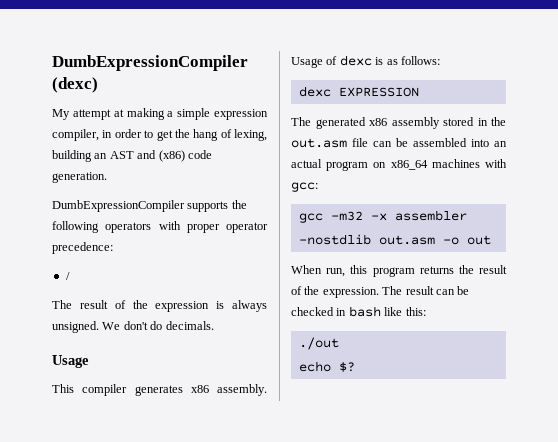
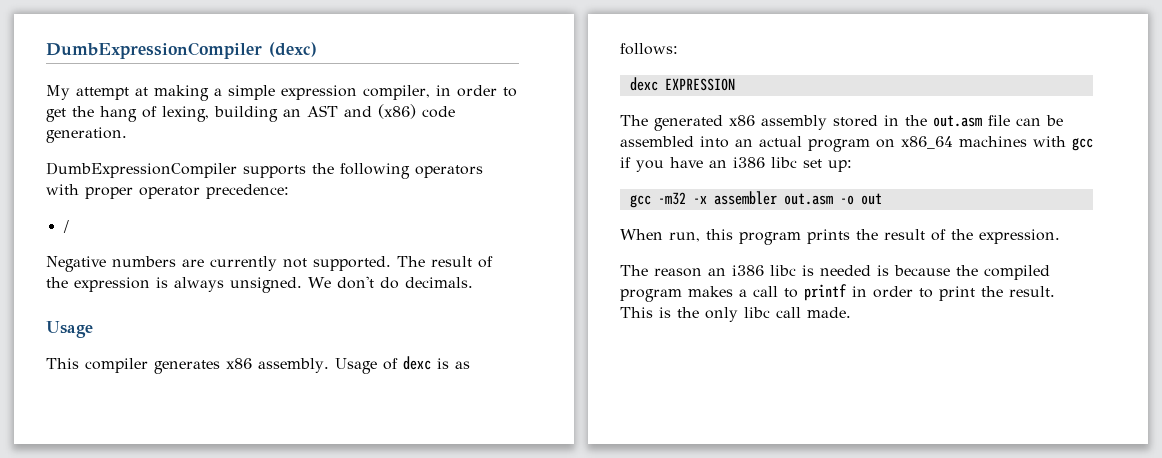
+ Negative numbers are currently not supported.
- The generated x86 assembly stored in the out.asm file can be assembled into an actual program on x86_64 machines with gcc:
+ The generated x86 assembly stored in the out.asm file can be assembled into an actual program on x86_64 machines with gcc if you have an i386 libc set up:
- gcc -m32 -x assembler -nostdlib out.asm -o out
+ gcc -m32 -x assembler out.asm -o out
- When run, this program returns the result of the expression. The result can be checked in bash like this:
- ./out
- echo $?
+ When run, this program prints the result of the expression.
+ The reason an i386 libc is needed is because the compiled program makes a call to printf in order to print the result. This is the only libc call made.

